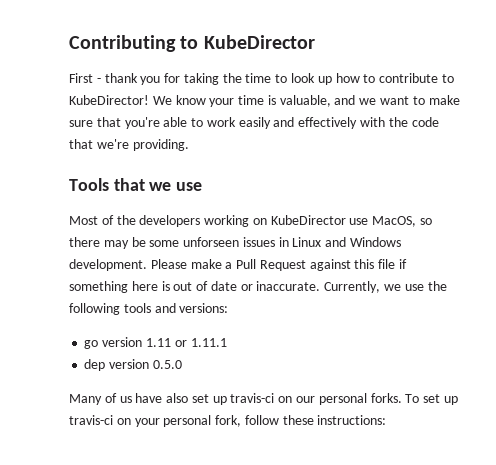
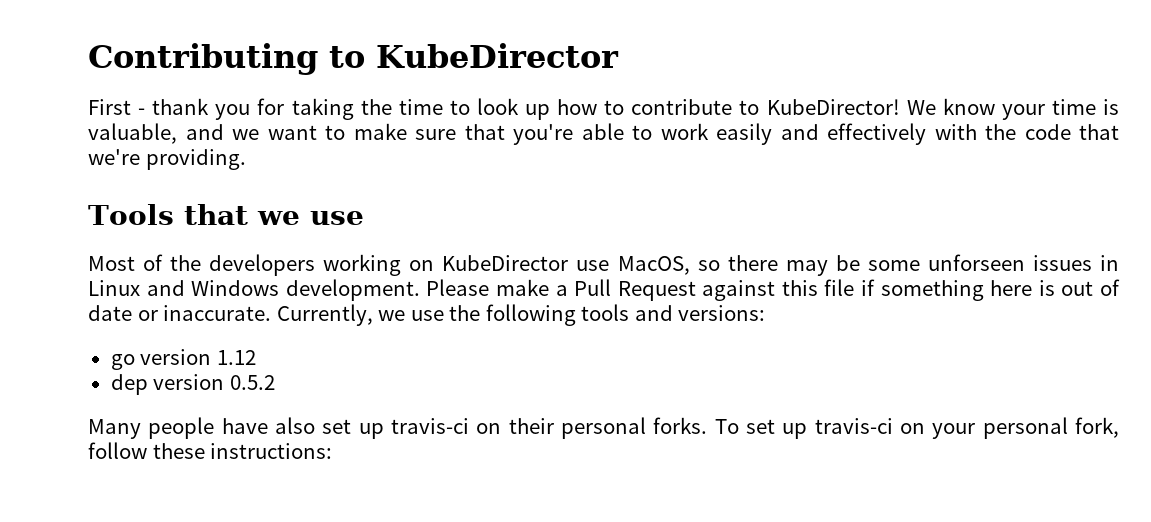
- go version 1.11 or 1.11.1
+ go version 1.12
- dep version 0.5.0
+ dep version 0.5.2
- Many of us have also set up travis-ci on our personal forks.
+ Many people have also set up travis-ci on their personal forks.

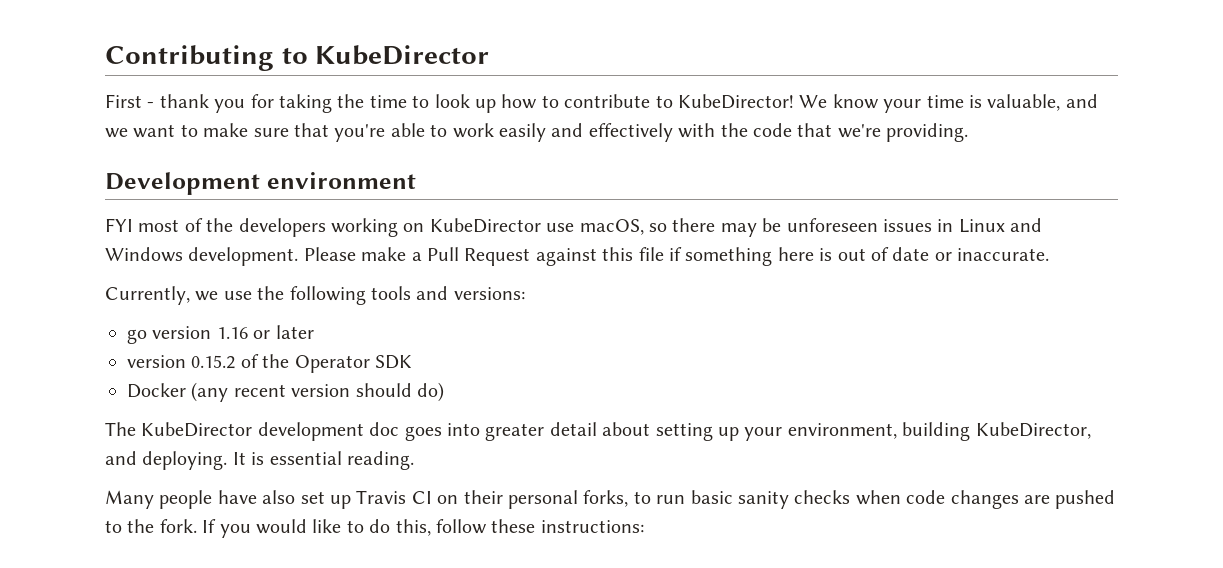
- Tools that we use
- Most of the developers working on KubeDirector use MacOS, so there may be some unforseen issues in Linux and Windows development.
+ Development environment
+ FYI most of the developers working on KubeDirector use macOS, so there may be unforeseen issues in Linux and Windows development.
- Please make a Pull Request against this file if something here is out of date or inaccurate. Currently, we use the following tools and versions:
+ Please make a Pull Request against this file if something here is out of date or inaccurate.
+ Currently, we use the following tools and versions:
- go version 1.12
- dep version 0.5.2
+ go version 1.16 or later
+ version 0.15.2 of the Operator SDK
+ Docker (any recent version should do)
+ The KubeDirector development doc goes into greater detail about setting up your environment, building KubeDirector, and deploying. It is essential reading.
- Many people have also set up travis-ci on their personal forks. To set up travis-ci on your personal fork, follow these instructions:
+ Many people have also set up Travis CI on their personal forks, to run basic sanity checks when code changes are pushed to the fork. If you would like to do this, follow these instructions:

